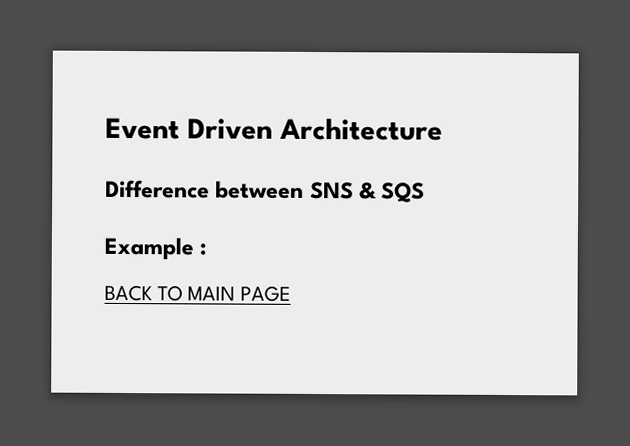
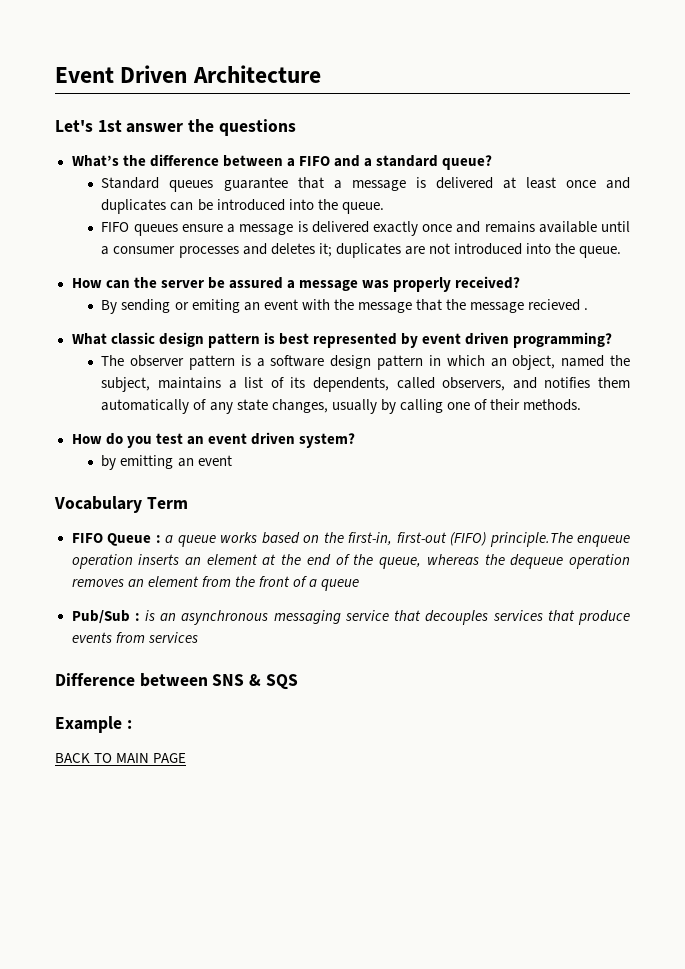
+ Let's 1st answer the questions
+ What’s the difference between a FIFO and a standard queue?
+ Standard queues guarantee that a message is delivered at least once and duplicates can be introduced into the queue.
+ FIFO queues ensure a message is delivered exactly once and remains available until a consumer processes and deletes it; duplicates are not introduced into the queue.
+ How can the server be assured a message was properly received?
+ By sending or emiting an event with the message that the message recieved .
+ What classic design pattern is best represented by event driven programming?
+ The observer pattern is a software design pattern in which an object, named the subject, maintains a list of its dependents, called observers, and notifies them automatically of any state changes, usually by calling one of their methods.
+ How do you test an event driven system?
+ by emitting an event
+ Vocabulary Term
+ FIFO Queue : a queue works based on the first-in, first-out (FIFO) principle.The enqueue operation inserts an element at the end of the queue, whereas the dequeue operation removes an element from the front of a queue
+ Pub/Sub : is an asynchronous messaging service that decouples services that produce events from services

